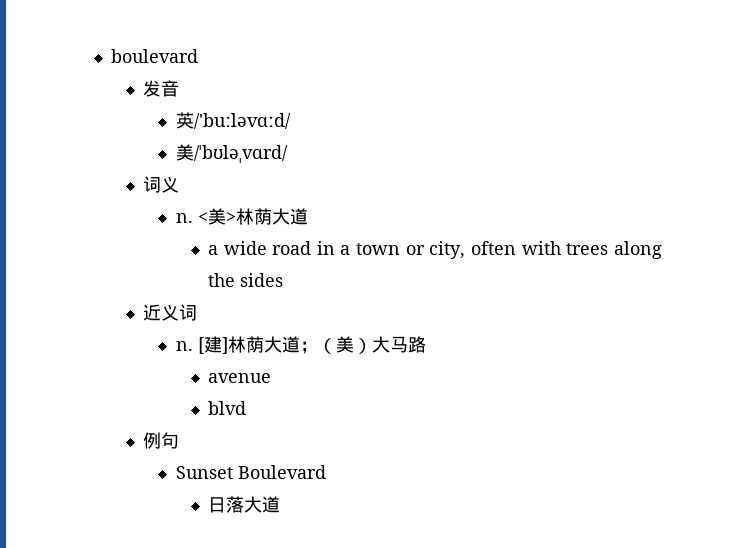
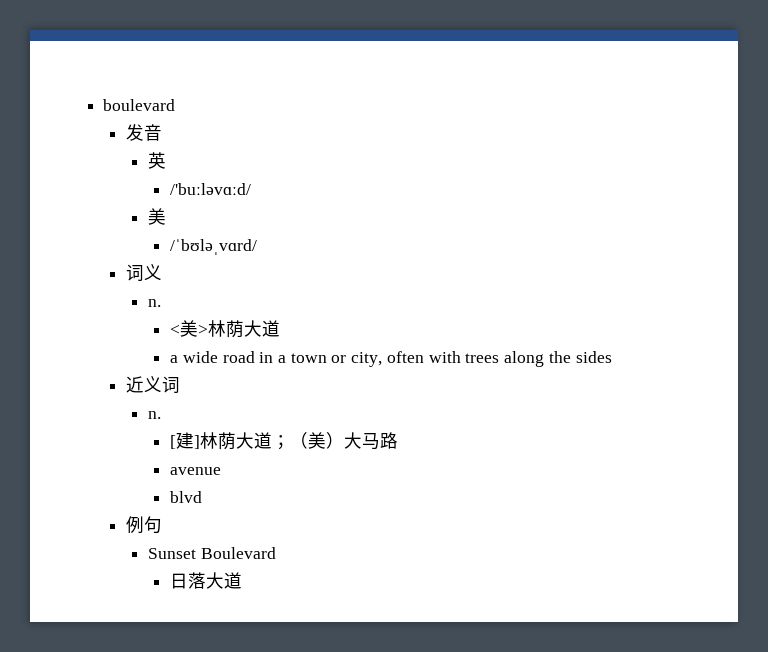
- 英/'buːləvɑːd/
- 美/ˈbʊləˌvɑrd/
+ 英
+ /'buːləvɑːd/
+ 美
+ /ˈbʊləˌvɑrd/
  词义
- n. <美>林荫大道
+ n.
+ <美>林荫大道
  近义词
- n. [建]林荫大道；（美）大马路
+ n.
+ [建]林荫大道；（美）大马路

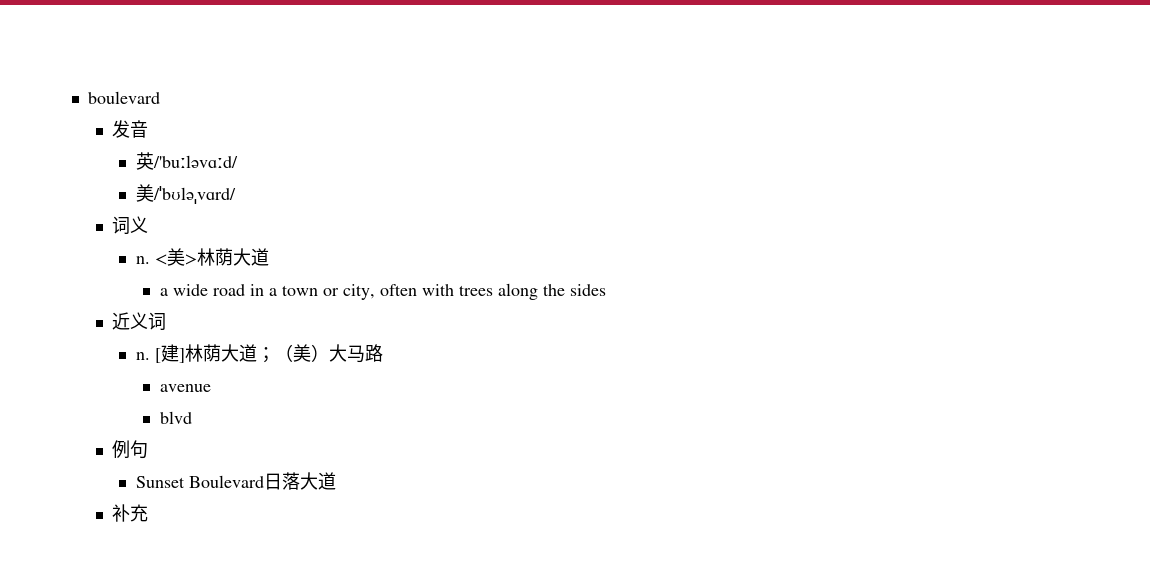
- 英
- /'buːləvɑːd/
- 美
- /ˈbʊləˌvɑrd/
+ 英/'buːləvɑːd/
+ 美/ˈbʊləˌvɑrd/
  词义
- n.
- <美>林荫大道
+ n. <美>林荫大道
  近义词
- n.
- [建]林荫大道；（美）大马路
+ n. [建]林荫大道；（美）大马路
- Sunset Boulevard
- 日落大道
+ Sunset Boulevard日落大道
+ 补充

